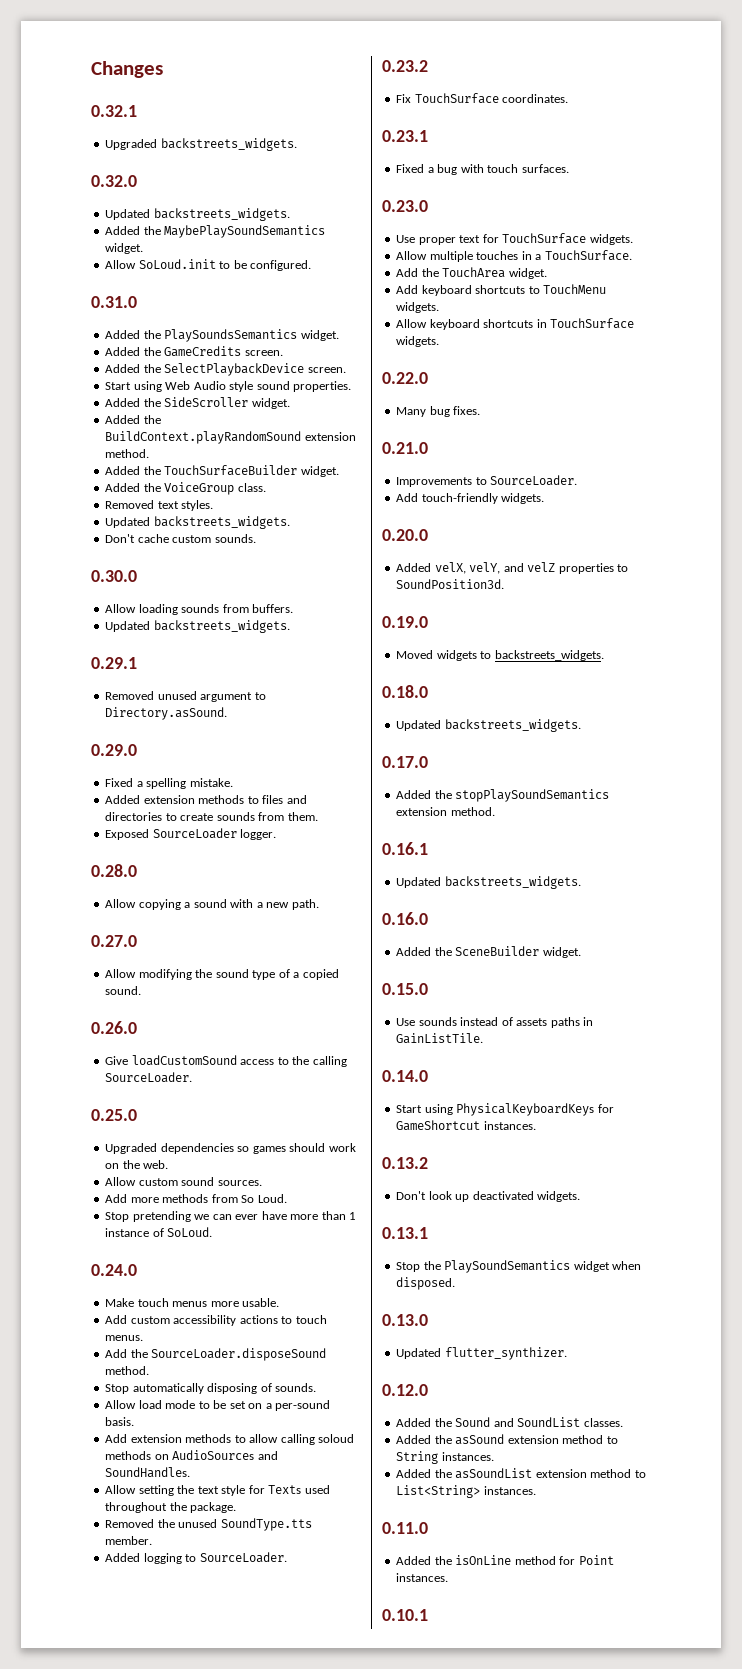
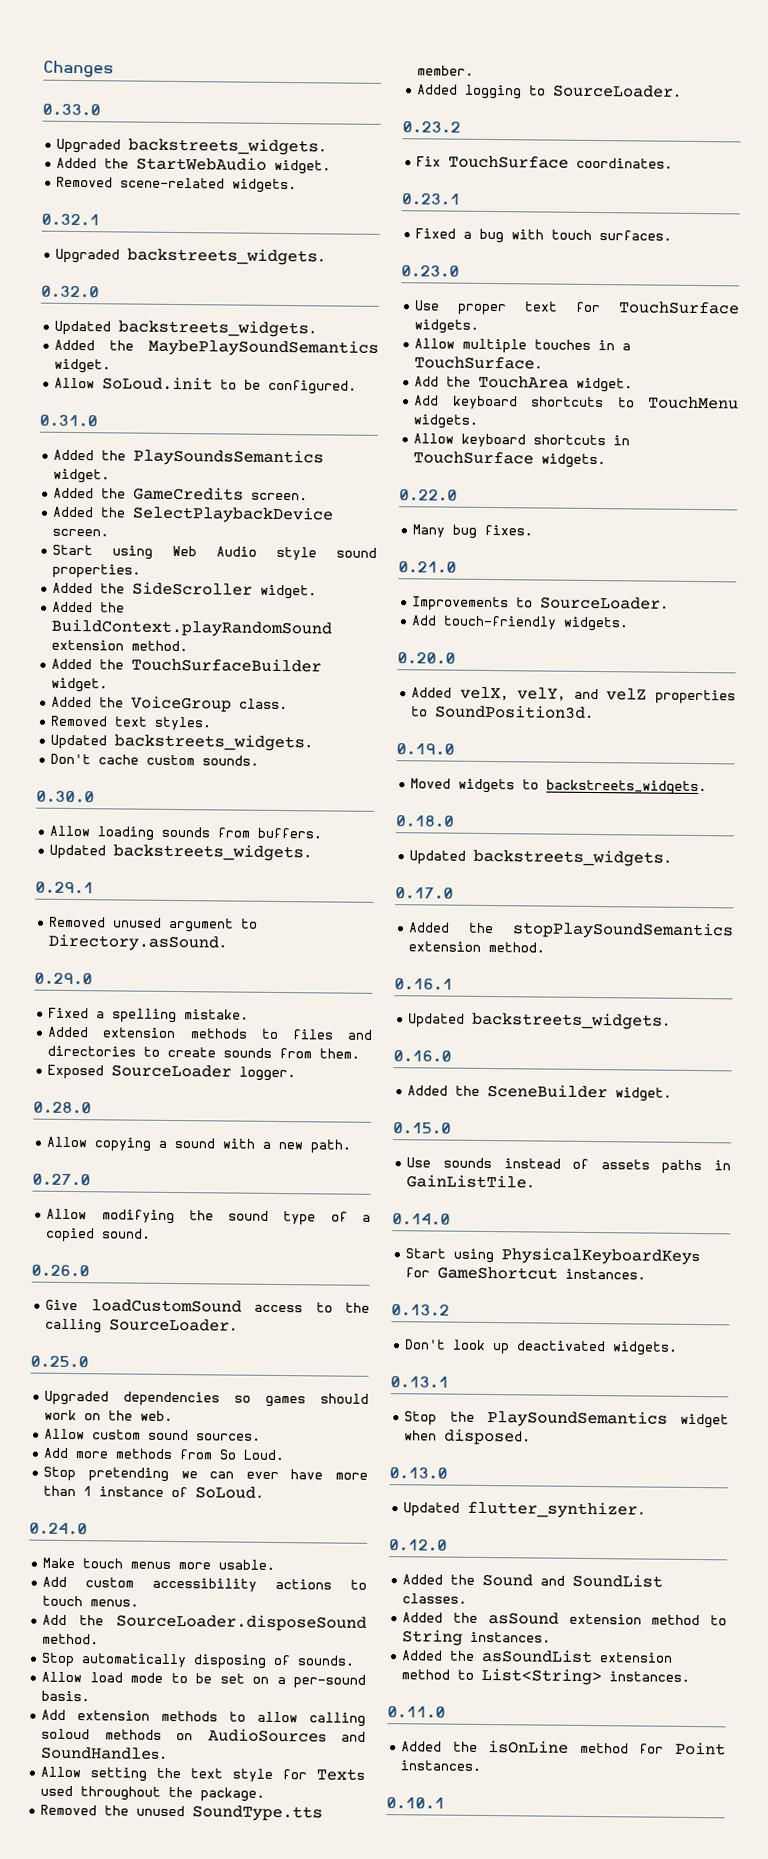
+ 0.33.0
+ Upgraded backstreets_widgets.
+ Added the StartWebAudio widget.
+ Removed scene-related widgets.

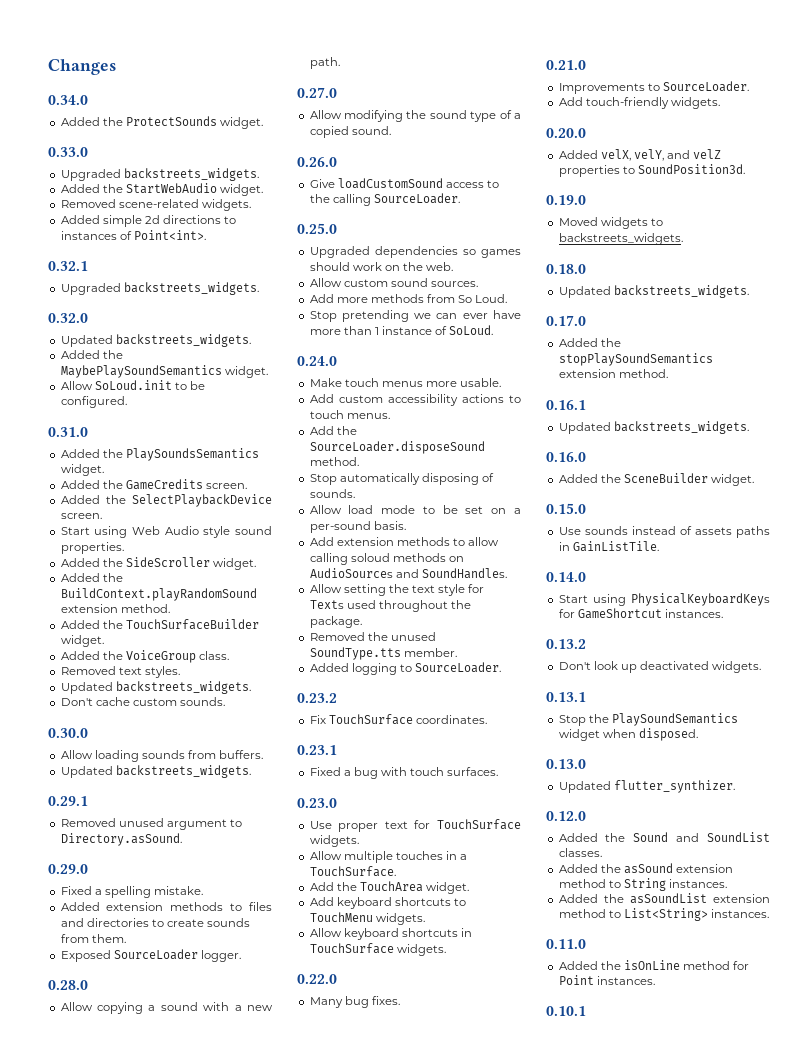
+ 0.34.0
+ Added the ProtectSounds widget.
+ Added simple 2d directions to instances of Point<int>.

